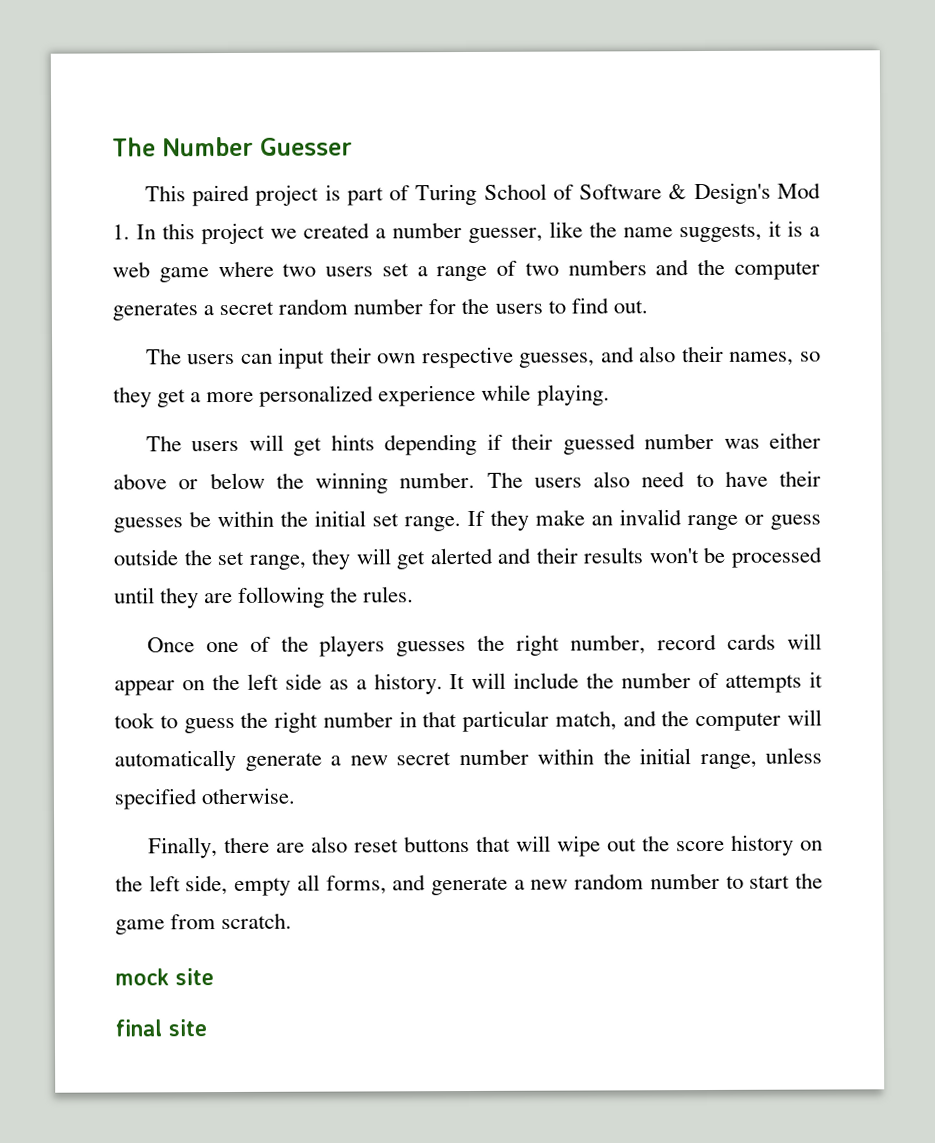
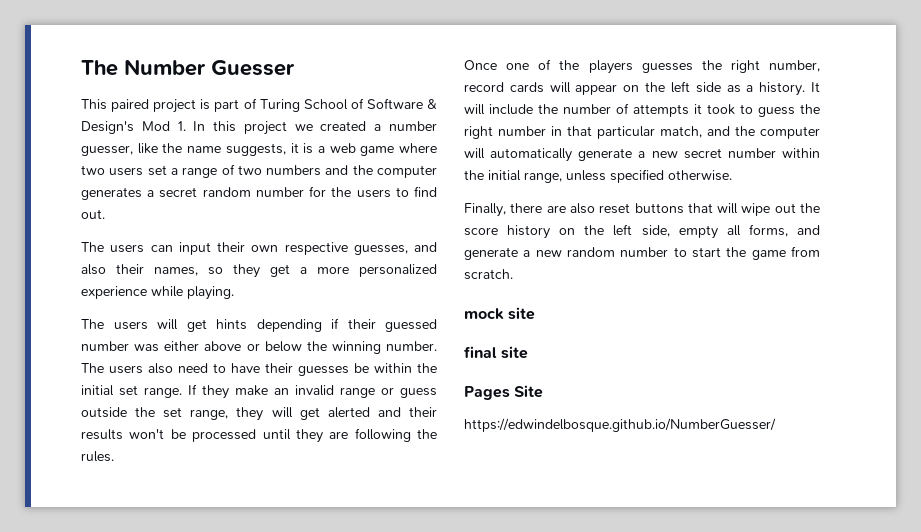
+ Pages Site
+ https://edwindelbosque.github.io/NumberGuesser/

